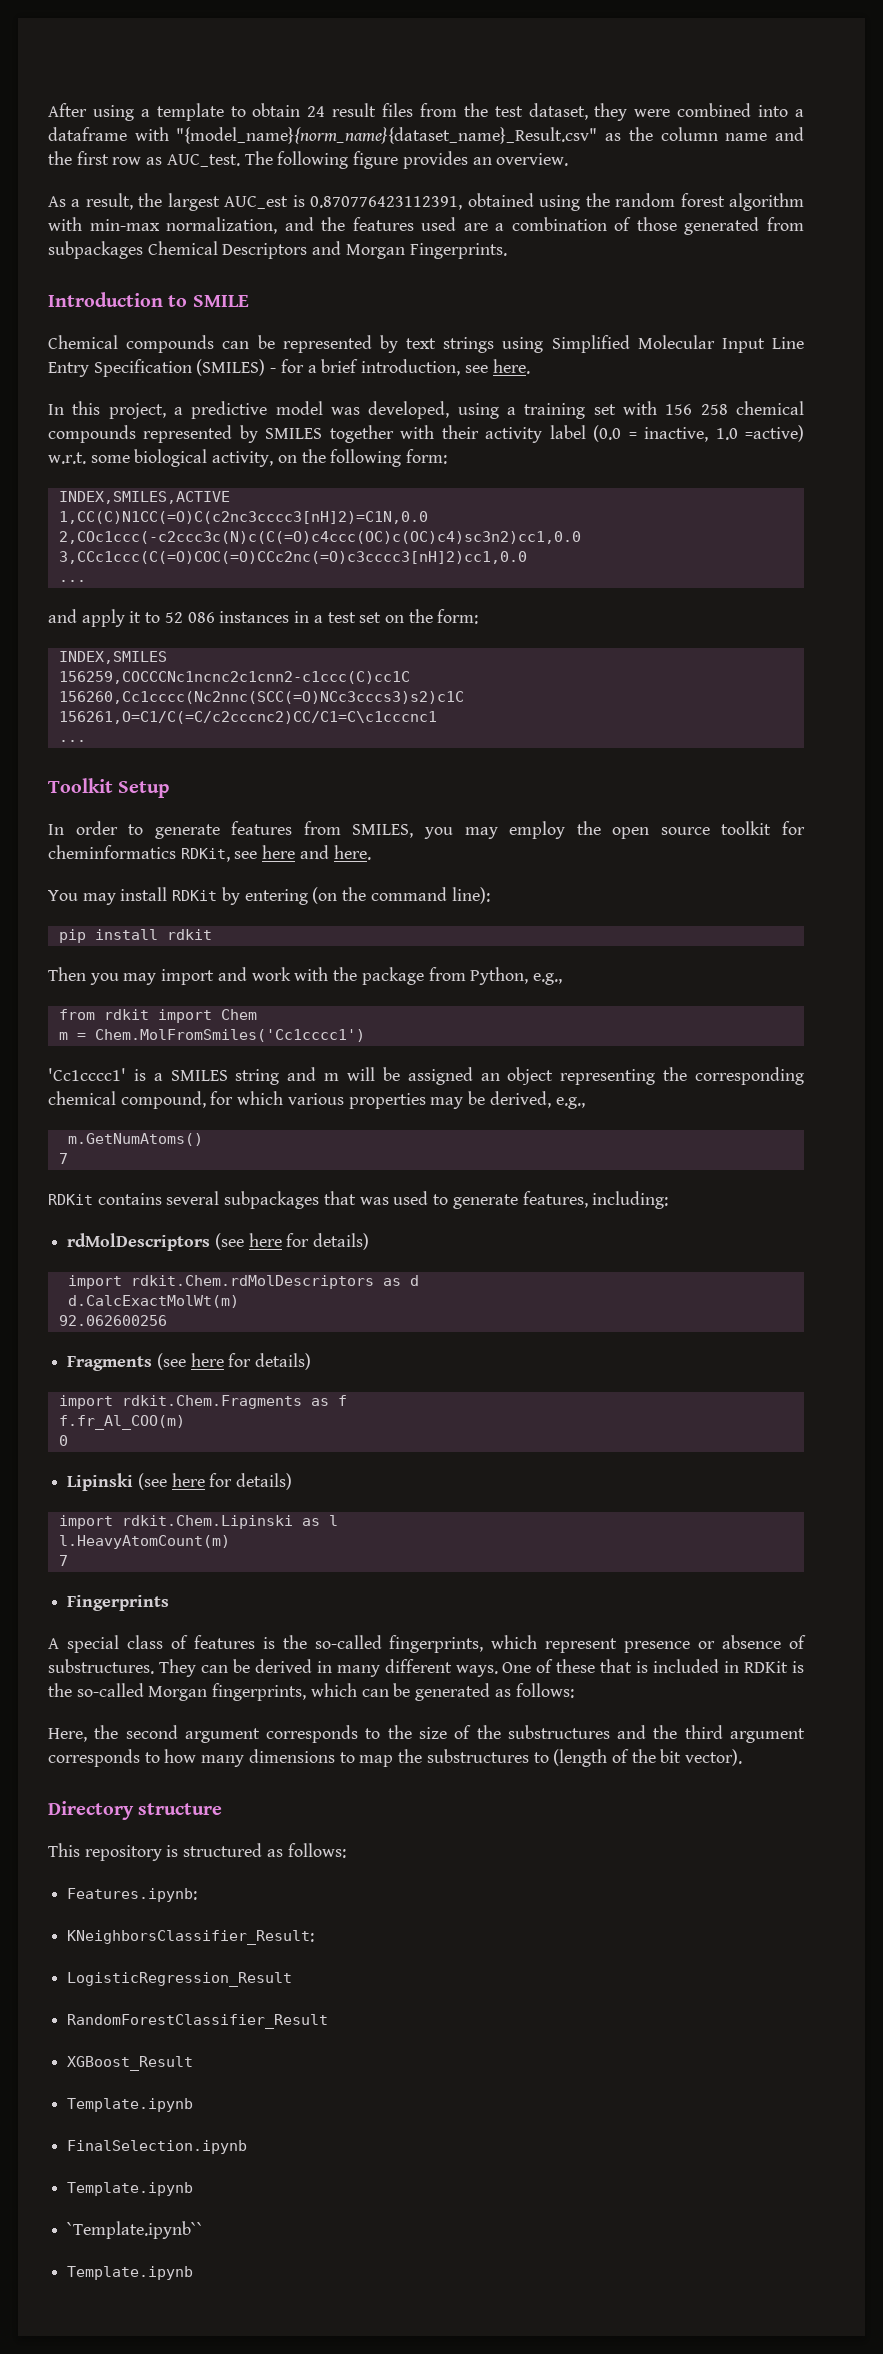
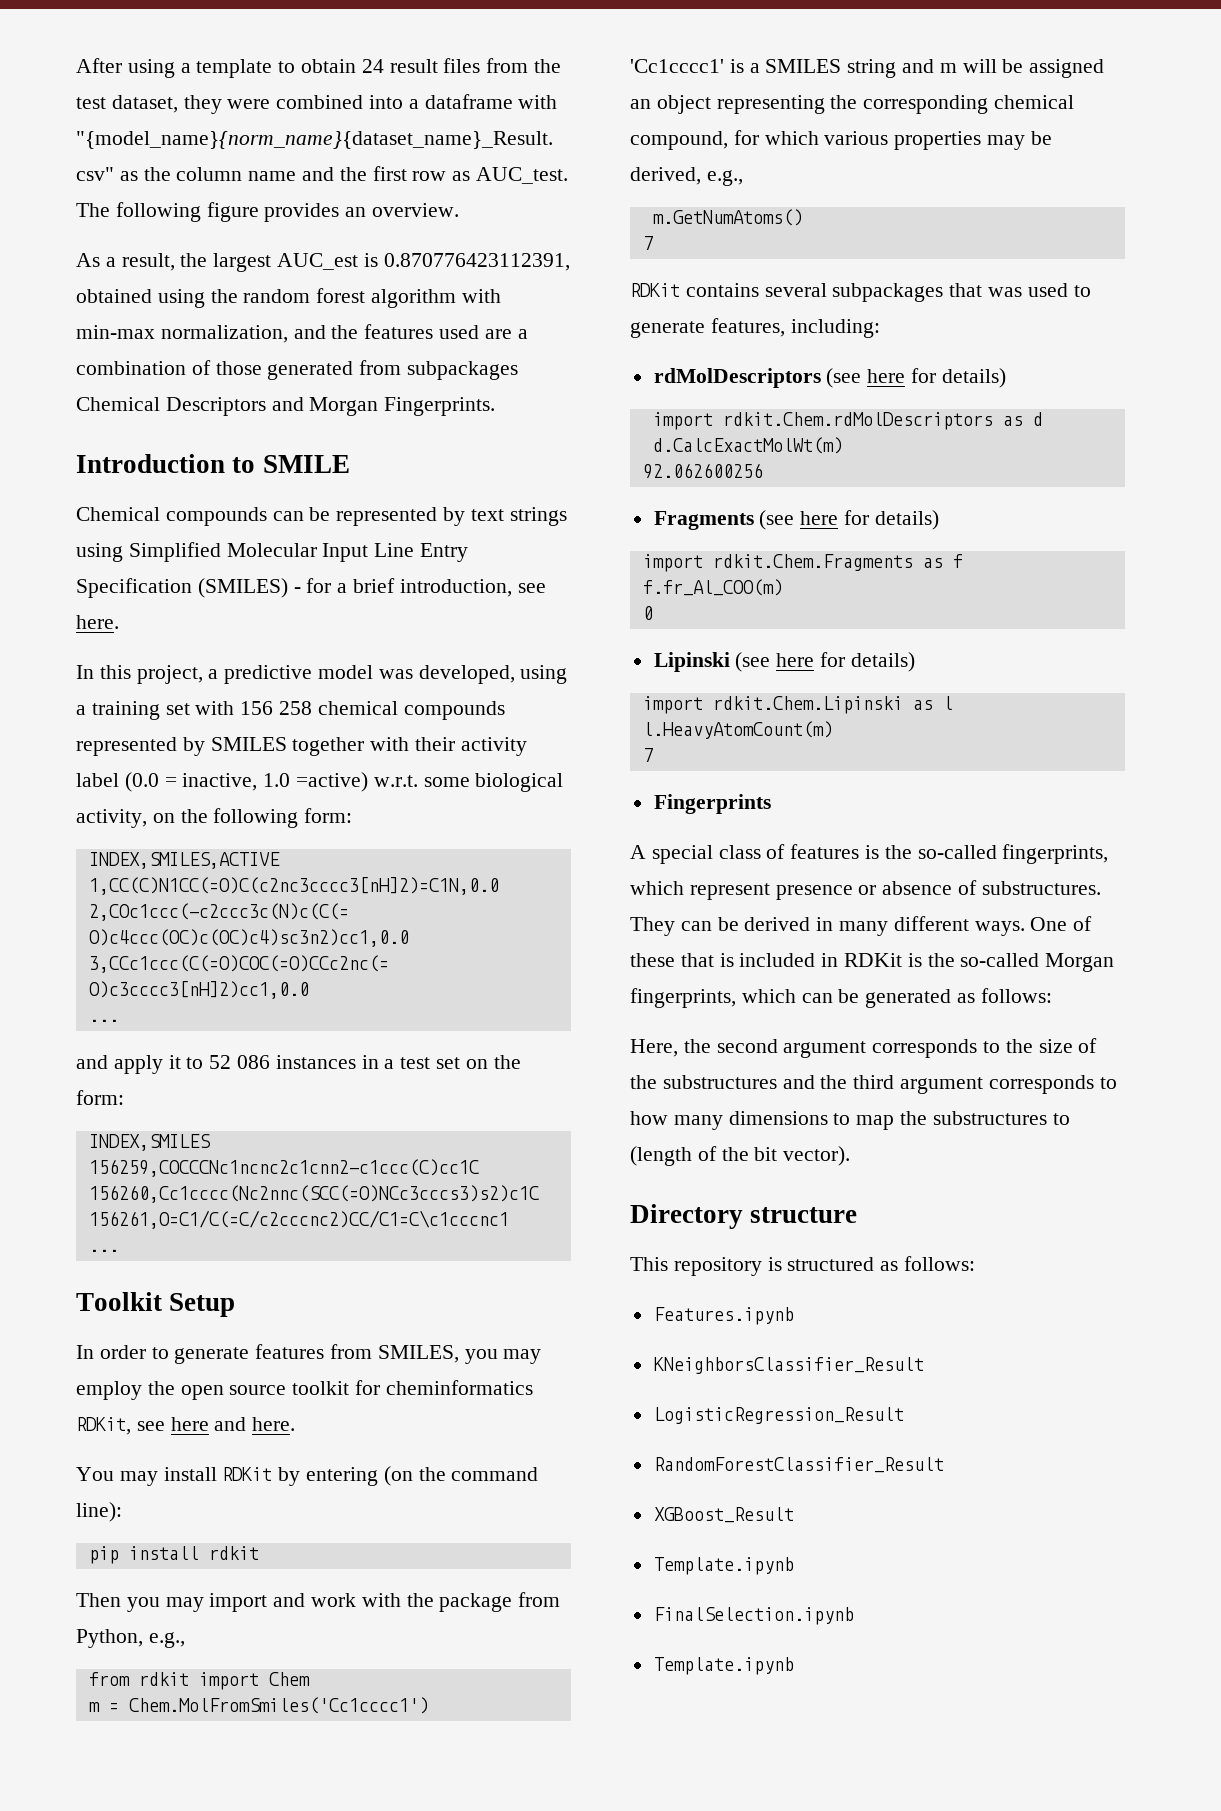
- Features.ipynb:
- KNeighborsClassifier_Result:
+ Features.ipynb
+ KNeighborsClassifier_Result
- `Template.ipynb``
- Template.ipynb

